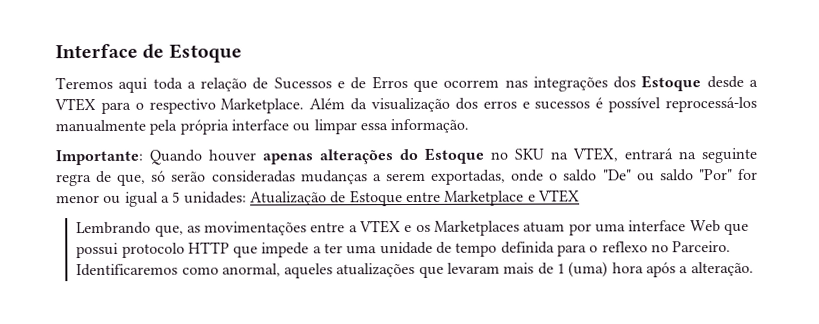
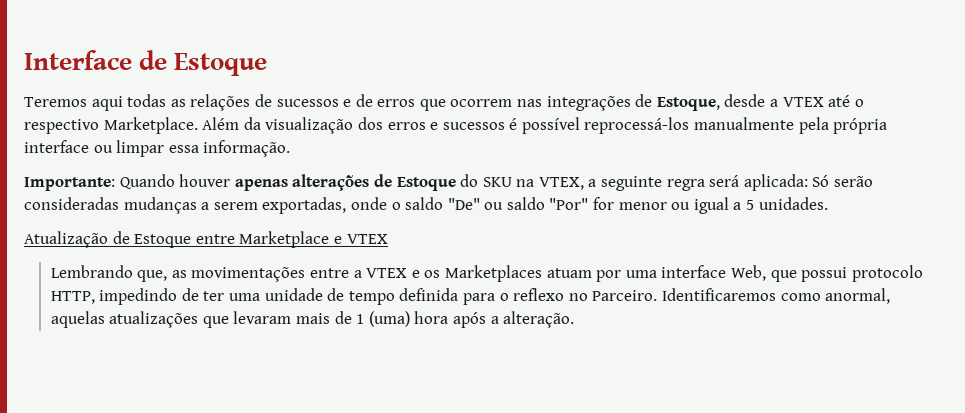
- Teremos aqui toda a relação de Sucessos e de Erros que ocorrem nas integrações dos Estoque desde a VTEX para o respectivo Marketplace.
+ Teremos aqui todas as relações de sucessos e de erros que ocorrem nas integrações de Estoque, desde a VTEX até o respectivo Marketplace.
- Importante: Quando houver apenas alterações do Estoque no SKU na VTEX, entrará na seguinte regra de que, só serão consideradas mudanças a serem exportadas, onde o saldo "De" ou saldo "Por" for menor ou igual a 5 unidades: Atualização de Estoque entre Marketplace e VTEX
+ Importante: Quando houver apenas alterações de Estoque do SKU na VTEX, a seguinte regra será aplicada: Só serão consideradas mudanças a serem exportadas, onde o saldo "De" ou saldo "Por" for menor ou igual a 5 unidades.
+ Atualização de Estoque entre Marketplace e VTEX
- Lembrando que, as movimentações entre a VTEX e os Marketplaces atuam por uma interface Web que possui protocolo HTTP que impede a ter uma unidade de tempo definida para o reflexo no Parceiro.
+ Lembrando que, as movimentações entre a VTEX e os Marketplaces atuam por uma interface Web, que possui protocolo HTTP, impedindo de ter uma unidade de tempo definida para o reflexo no Parceiro.
- Identificaremos como anormal, aqueles atualizações que levaram mais de 1 (uma) hora após a alteração.
+ Identificaremos como anormal, aquelas atualizações que levaram mais de 1 (uma) hora após a alteração.

